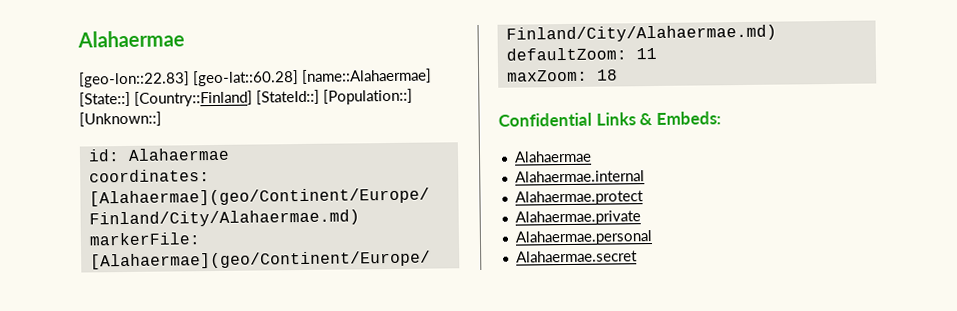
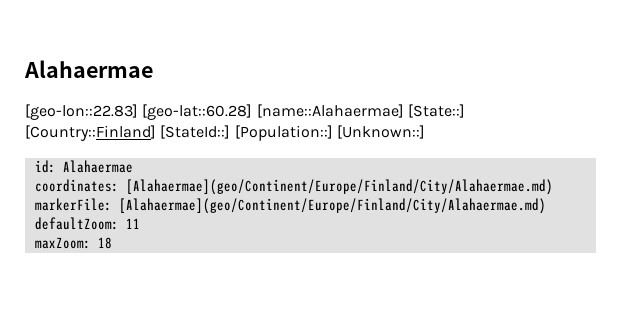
- Confidential Links & Embeds:
- Alahaermae
- Alahaermae.internal
- Alahaermae.protect
- Alahaermae.private
- Alahaermae.personal
- Alahaermae.secret

